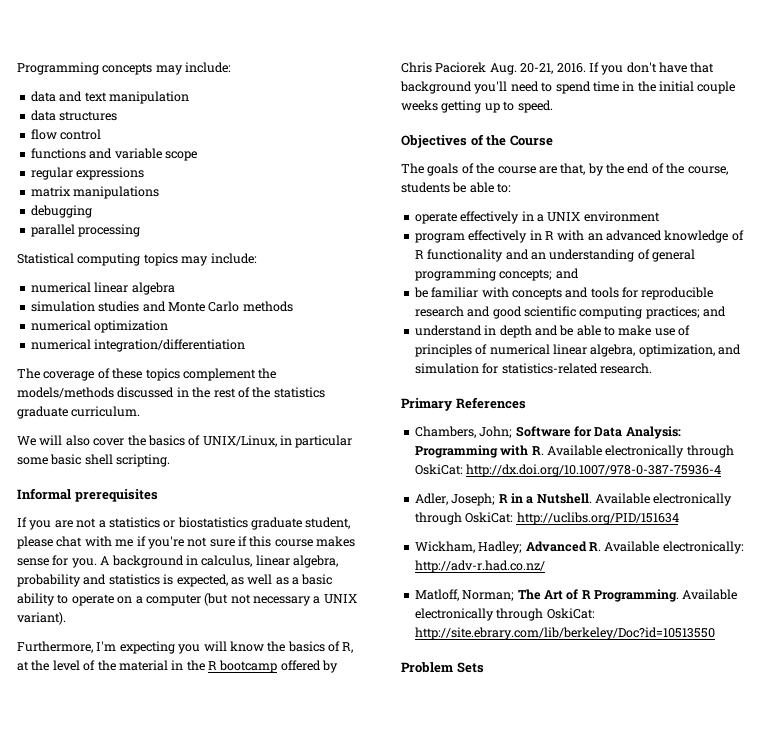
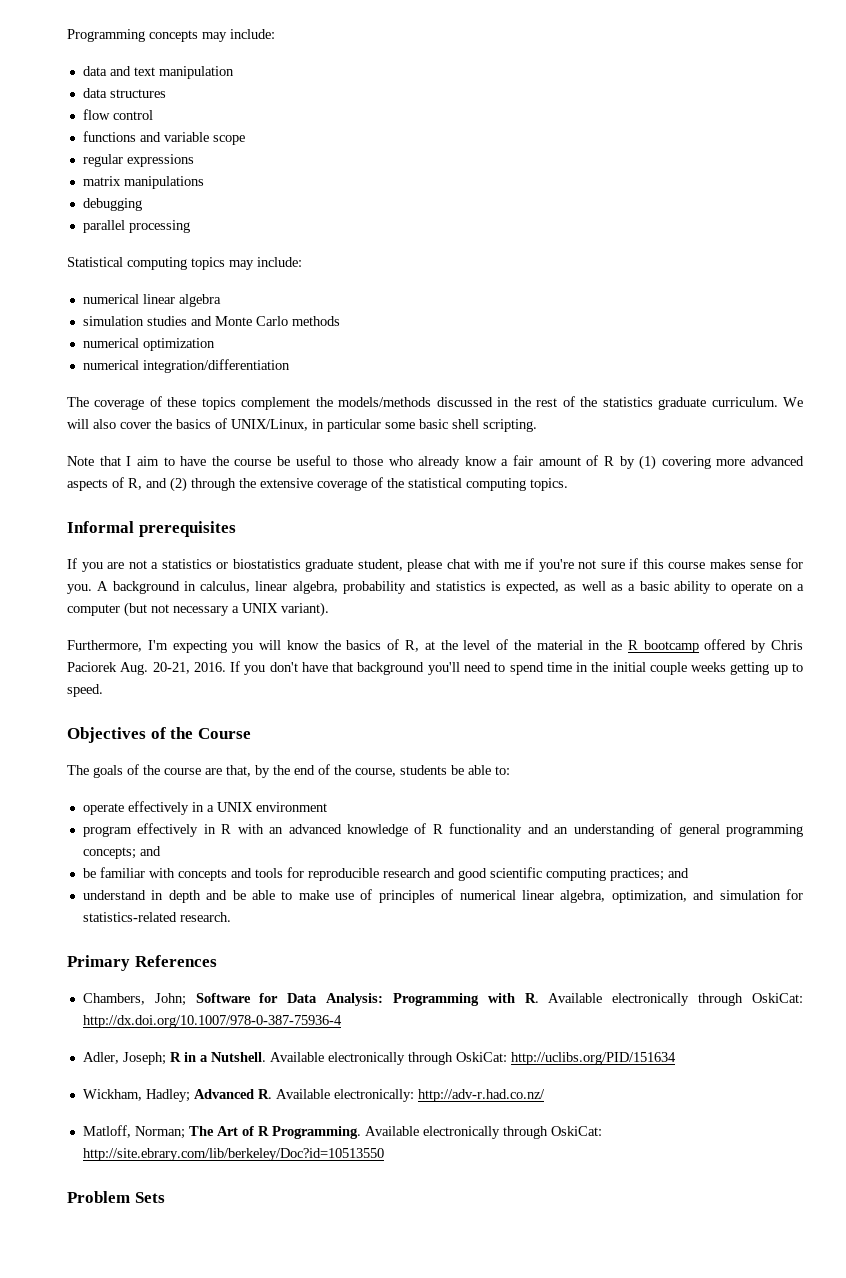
- The coverage of these topics complement the models/methods discussed in the rest of the statistics graduate curriculum.
- We will also cover the basics of UNIX/Linux, in particular some basic shell scripting.
+ The coverage of these topics complement the models/methods discussed in the rest of the statistics graduate curriculum. We will also cover the basics of UNIX/Linux, in particular some basic shell scripting.
+ Note that I aim to have the course be useful to those who already know a fair amount of R by (1) covering more advanced aspects of R, and (2) through the extensive coverage of the statistical computing topics.

